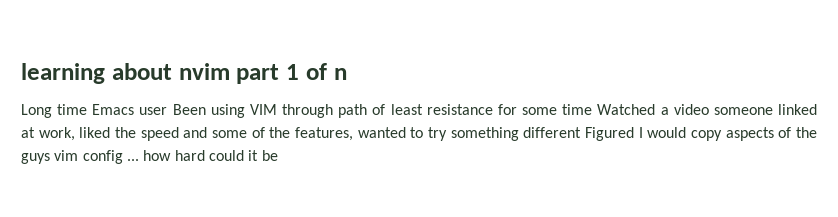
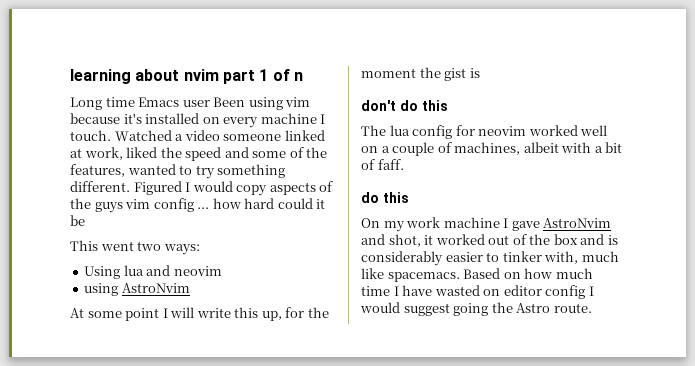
- Long time Emacs user Been using VIM through path of least resistance for some time Watched a video someone linked at work, liked the speed and some of the features, wanted to try something different Figured I would copy aspects of the guys vim config ... how hard could it be
+ Long time Emacs user Been using vim because it's installed on every machine I touch. Watched a video someone linked at work, liked the speed and some of the features, wanted to try something different. Figured I would copy aspects of the guys vim config ... how hard could it be
+ This went two ways:
+ Using lua and neovim
+ using AstroNvim
+ At some point I will write this up, for the moment the gist is
+ don't do this
+ The lua config for neovim worked well on a couple of machines, albeit with a bit of faff.
+ do this
+ On my work machine I gave AstroNvim and shot, it worked out of the box and is considerably easier to tinker with, much like spacemacs. Based on how much time I have wasted on editor config I would suggest going the Astro route.

